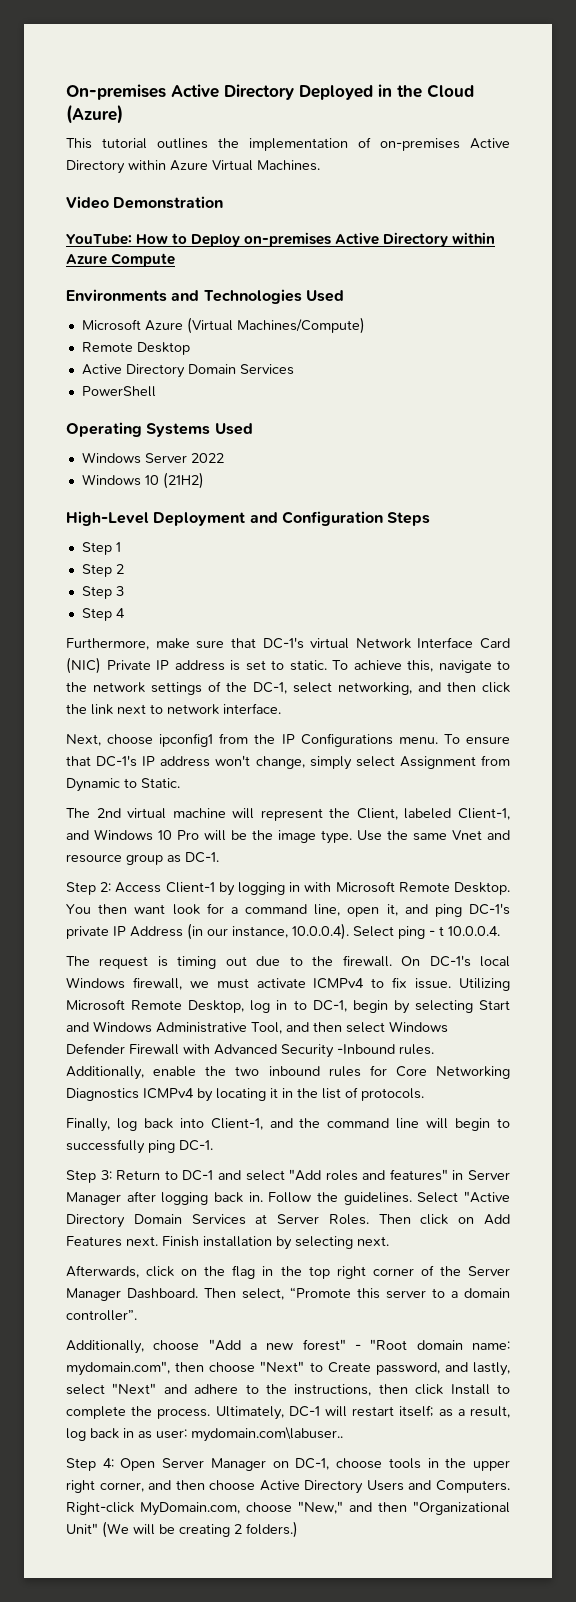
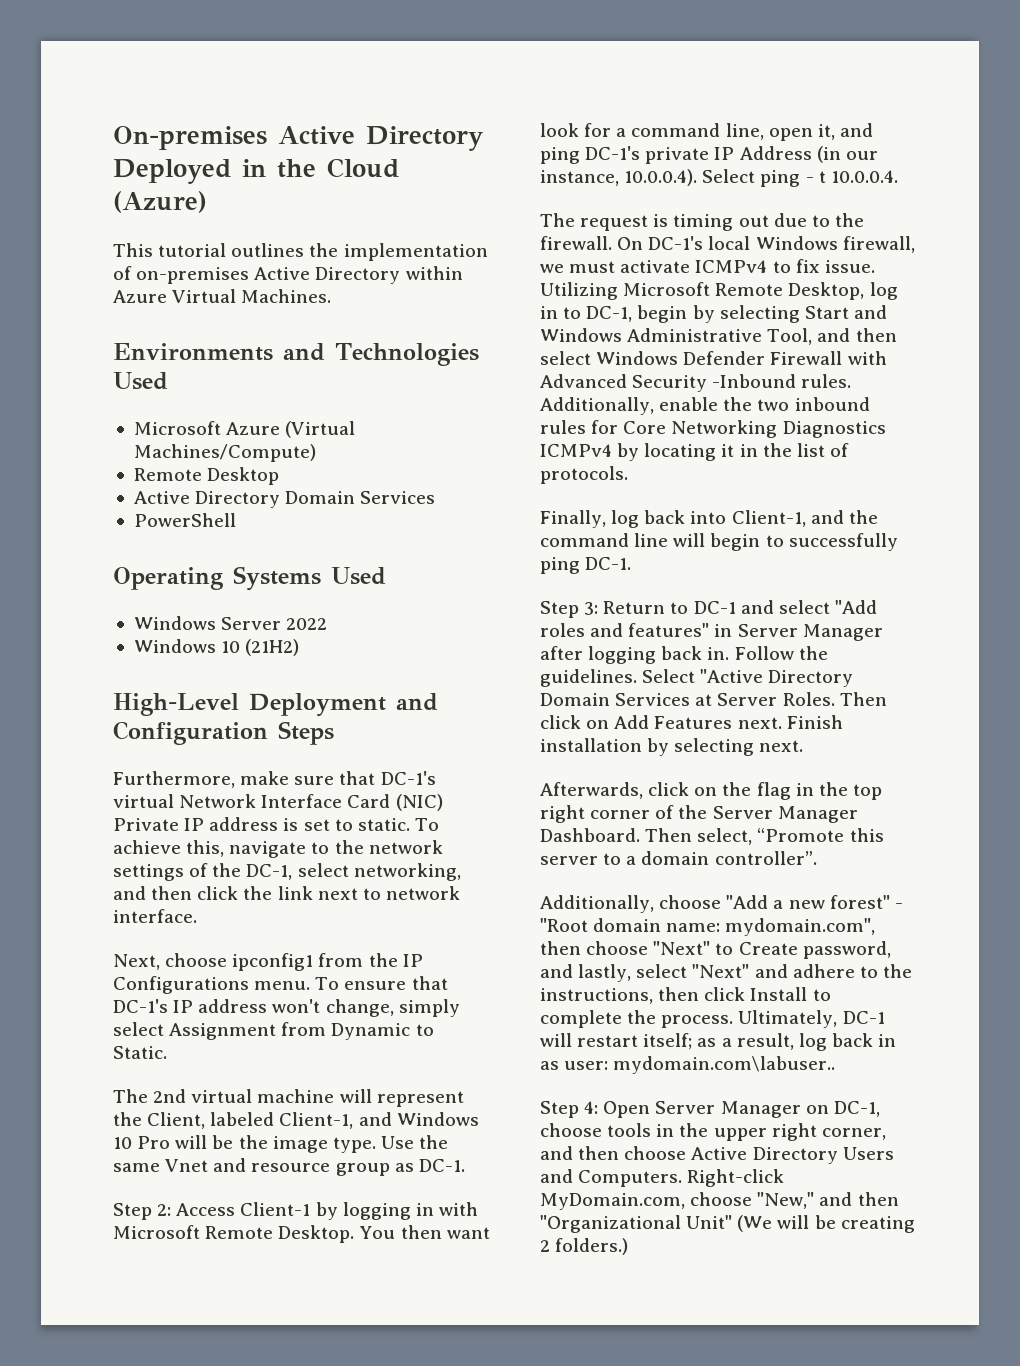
- Video Demonstration
- YouTube: How to Deploy on-premises Active Directory within Azure Compute
- Step 1
- Step 2
- Step 3
- Step 4

